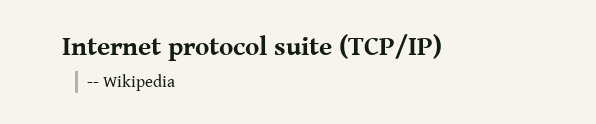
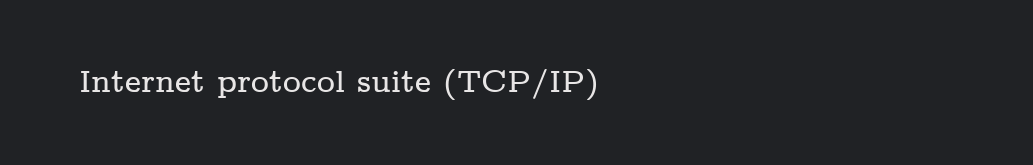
- -- Wikipedia

